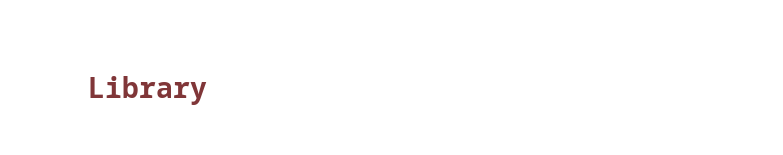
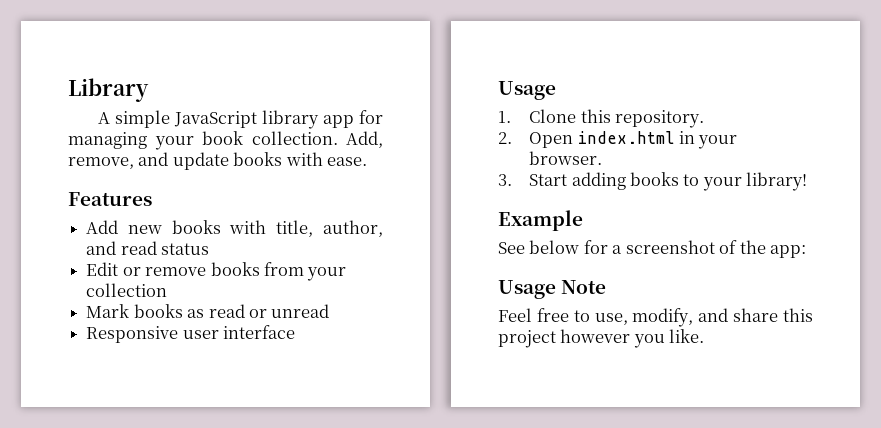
+ A simple JavaScript library app for managing your book collection. Add, remove, and update books with ease.
+ Features
+ Add new books with title, author, and read status
+ Edit or remove books from your collection
+ Mark books as read or unread
+ Responsive user interface
+ Usage
+ 1. Clone this repository.
+ 2. Open index.html in your browser.
+ 3. Start adding books to your library!
+ Example
+ See below for a screenshot of the app:
+ Usage Note
+ Feel free to use, modify, and share this project however you like.

